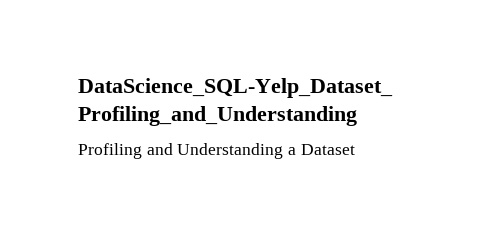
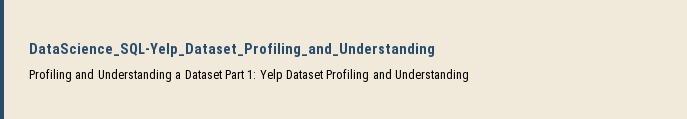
- Profiling and Understanding a Dataset
+ Profiling and Understanding a Dataset Part 1: Yelp Dataset Profiling and Understanding

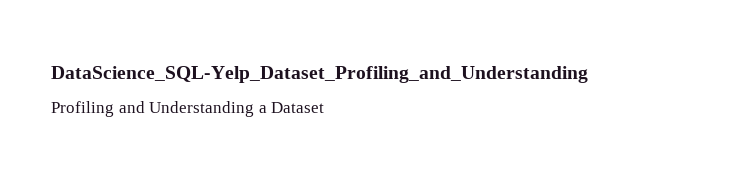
- Profiling and Understanding a Dataset Part 1: Yelp Dataset Profiling and Understanding
+ Profiling and Understanding a Dataset

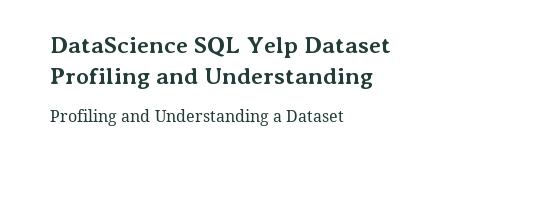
- DataScience_SQL-Yelp_Dataset_Profiling_and_Understanding
+ DataScience SQL Yelp Dataset Profiling and Understanding

